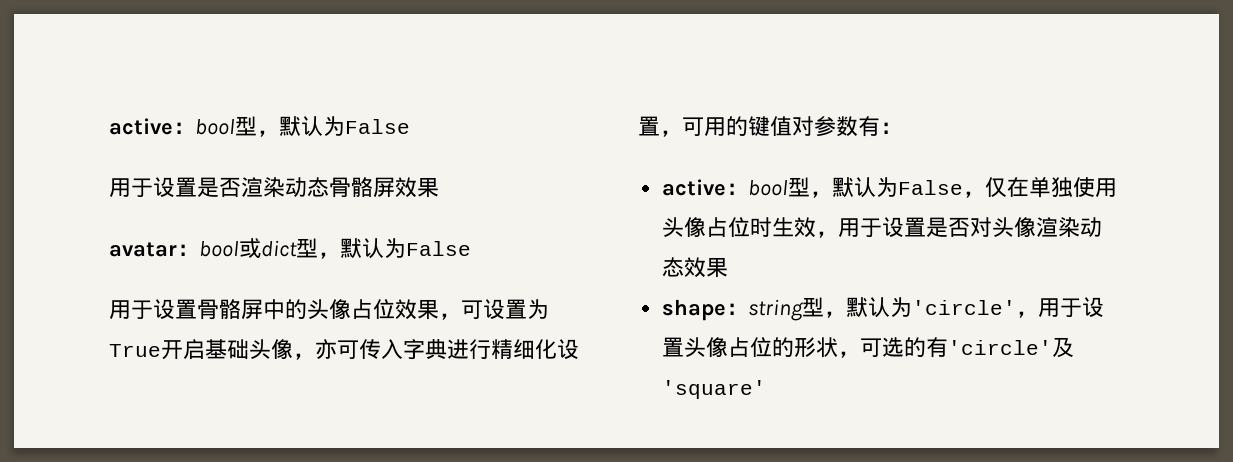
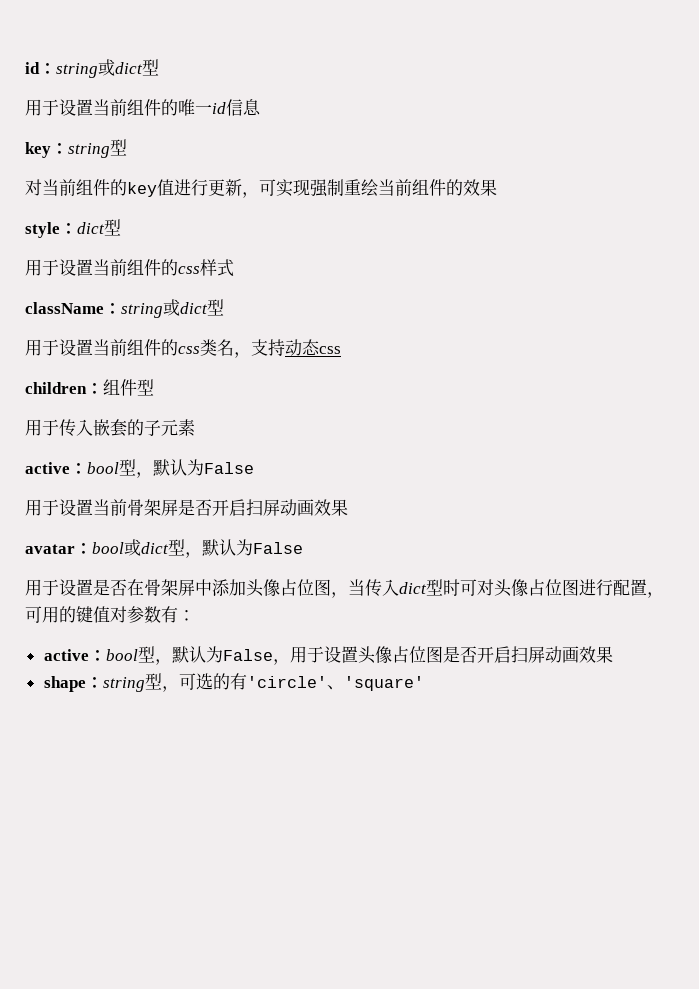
+ id：string或dict型
+ 用于设置当前组件的唯一id信息
+ key：string型
+ 对当前组件的key值进行更新，可实现强制重绘当前组件的效果
+ style：dict型
+ 用于设置当前组件的css样式
+ className：string或dict型
+ 用于设置当前组件的css类名，支持动态css
+ children：组件型
+ 用于传入嵌套的子元素
- 用于设置是否渲染动态骨骼屏效果
+ 用于设置当前骨架屏是否开启扫屏动画效果
- 用于设置骨骼屏中的头像占位效果，可设置为True开启基础头像，亦可传入字典进行精细化设置，可用的键值对参数有：
+ 用于设置是否在骨架屏中添加头像占位图，当传入dict型时可对头像占位图进行配置，可用的键值对参数有：
- active：bool型，默认为False，仅在单独使用头像占位时生效，用于设置是否对头像渲染动态效果
+ active：bool型，默认为False，用于设置头像占位图是否开启扫屏动画效果
- shape：string型，默认为'circle'，用于设置头像占位的形状，可选的有'circle'及'square'
+ shape：string型，可选的有'circle'、'square'

